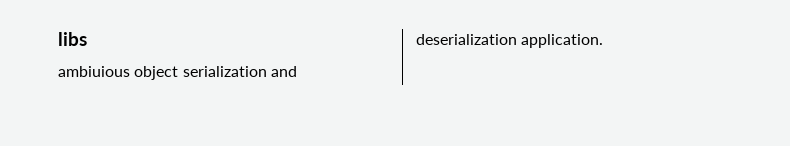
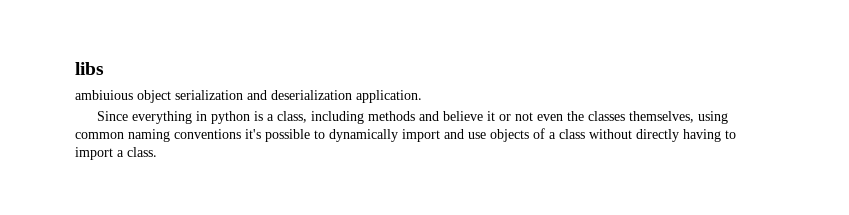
+ Since everything in python is a class, including methods and believe it or not even the classes themselves, using common naming conventions it's possible to dynamically import and use objects of a class without directly having to import a class.

